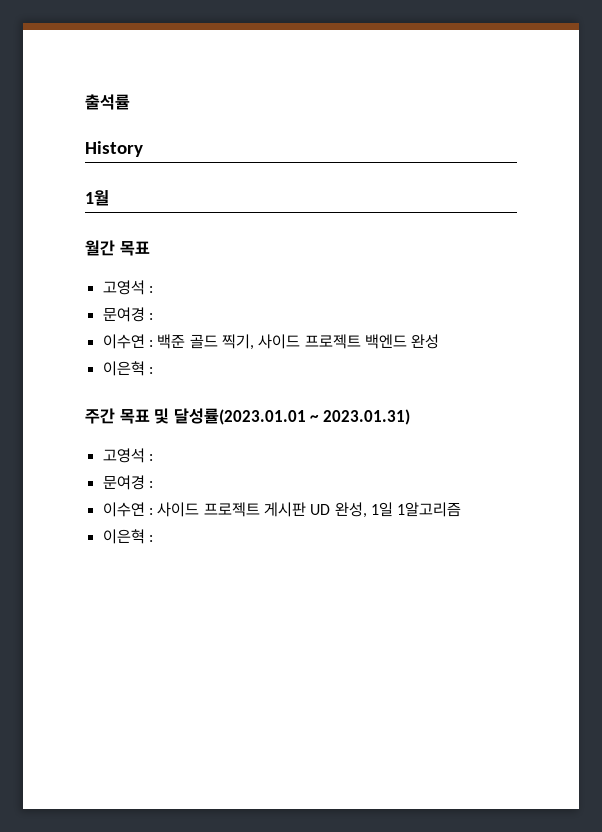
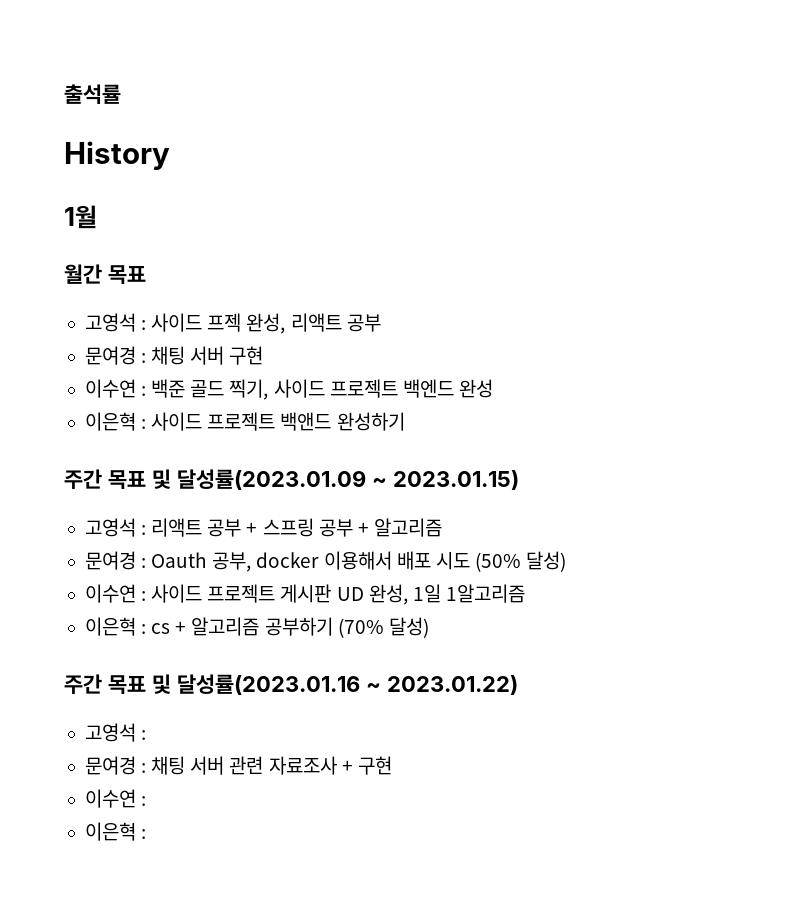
  월간 목표
- 고영석 :
- 문여경 :
+ 고영석 : 사이드 프젝 완성, 리액트 공부
+ 문여경 : 채팅 서버 구현
  이수연 : 백준 골드 찍기, 사이드 프로젝트 백엔드 완성
- 이은혁 :
- 주간 목표 및 달성률(2023.01.01 ~ 2023.01.31)
- 고영석 :
- 문여경 :
+ 이은혁 : 사이드 프로젝트 백앤드 완성하기
+ 주간 목표 및 달성률(2023.01.09 ~ 2023.01.15)
+ 고영석 : 리액트 공부 + 스프링 공부 + 알고리즘
+ 문여경 : Oauth 공부, docker 이용해서 배포 시도 (50% 달성)
+ 이은혁 : cs + 알고리즘 공부하기 (70% 달성)
+ 주간 목표 및 달성률(2023.01.16 ~ 2023.01.22)
+ 고영석 :
+ 문여경 : 채팅 서버 관련 자료조사 + 구현
+ 이수연 :

